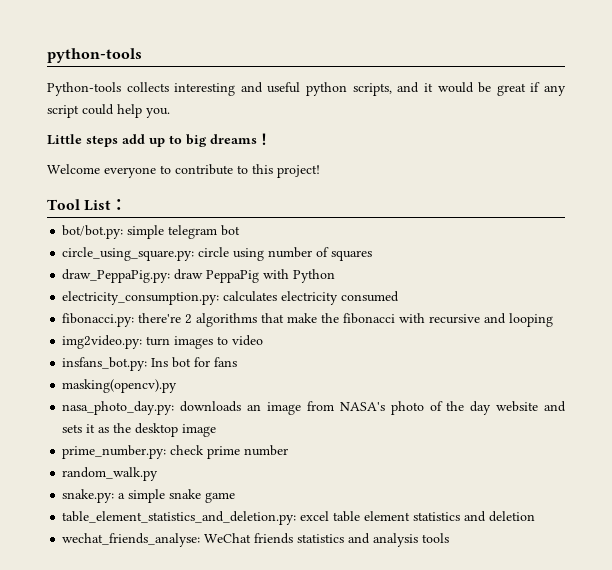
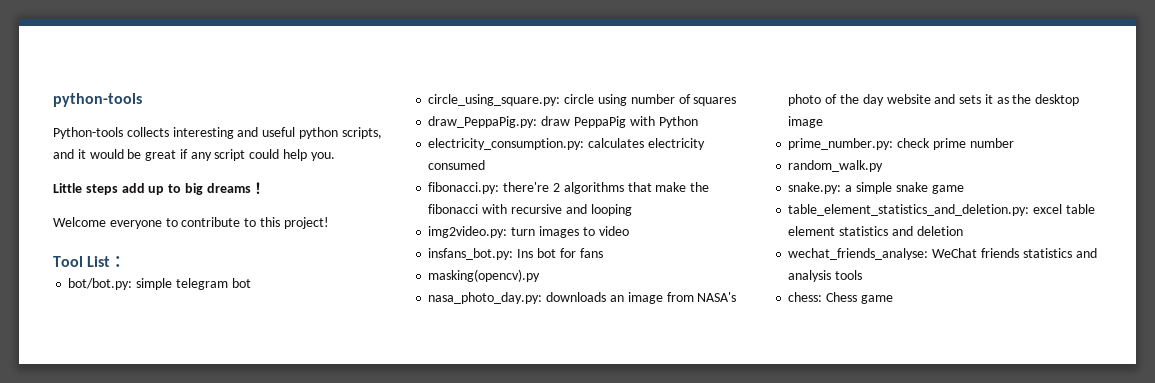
+ chess: Chess game

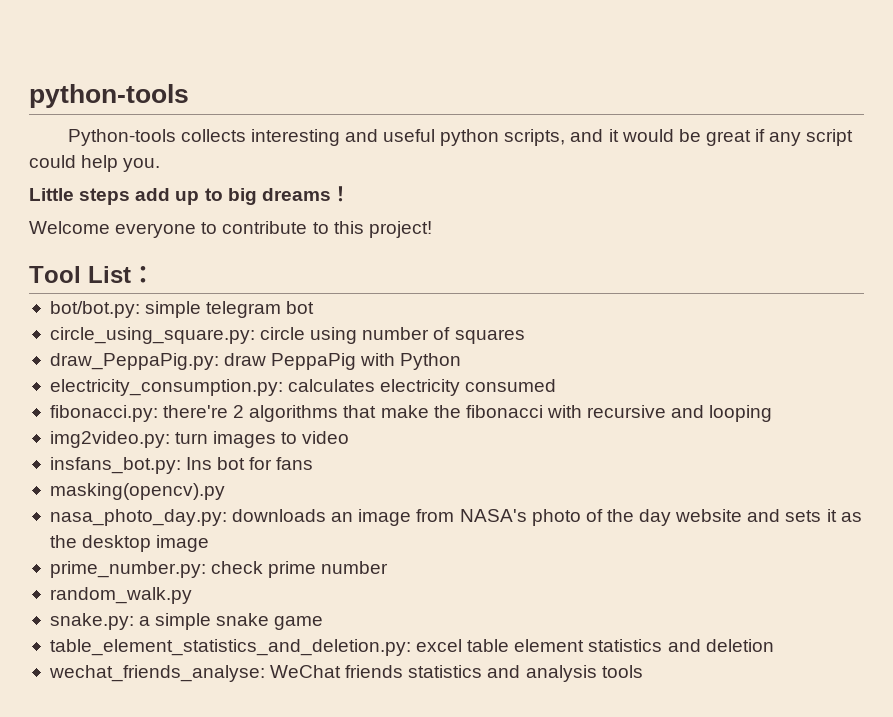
- chess: Chess game

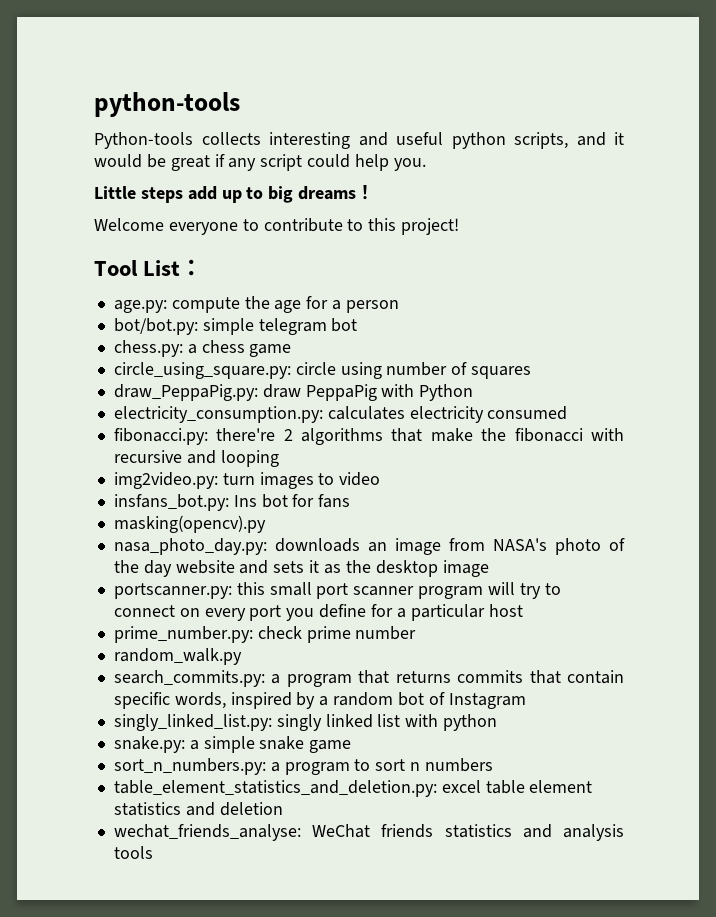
+ age.py: compute the age for a person
+ chess.py: a chess game
+ portscanner.py: this small port scanner program will try to connect on every port you define for a particular host
+ search_commits.py: a program that returns commits that contain specific words, inspired by a random bot of Instagram
+ singly_linked_list.py: singly linked list with python
+ sort_n_numbers.py: a program to sort n numbers

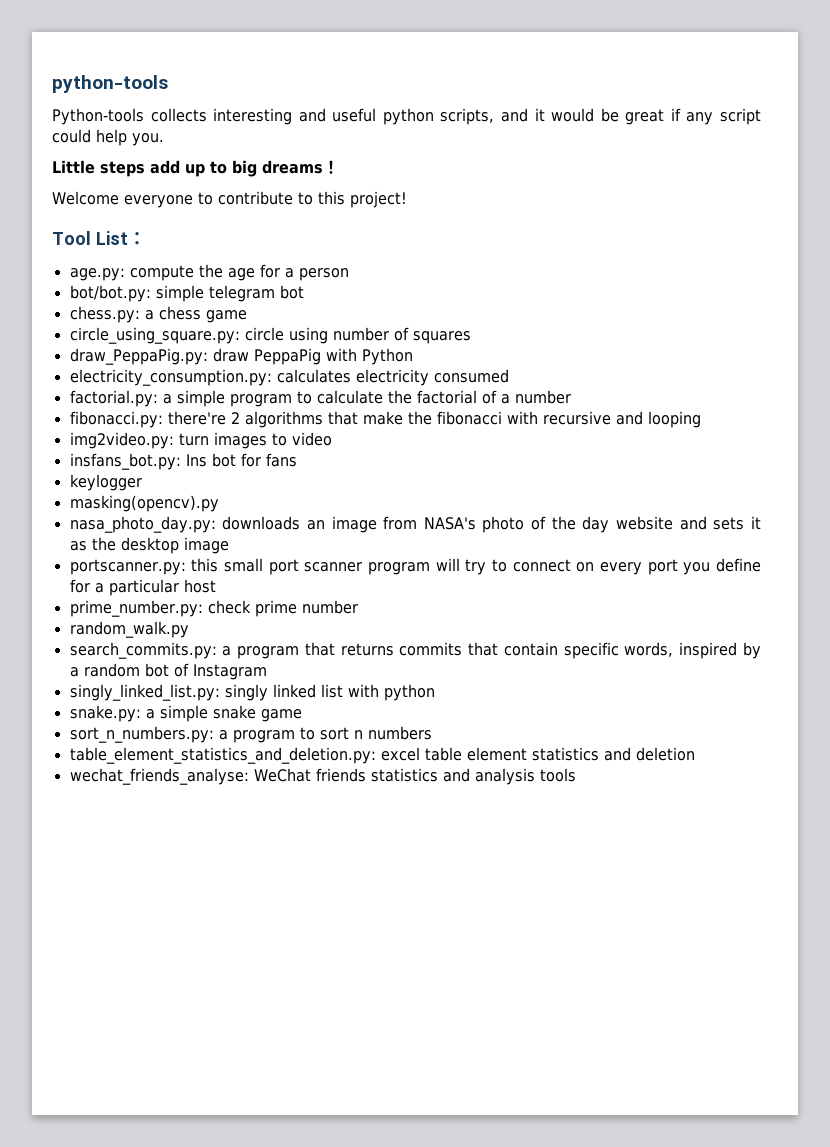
+ factorial.py: a simple program to calculate the factorial of a number
+ keylogger

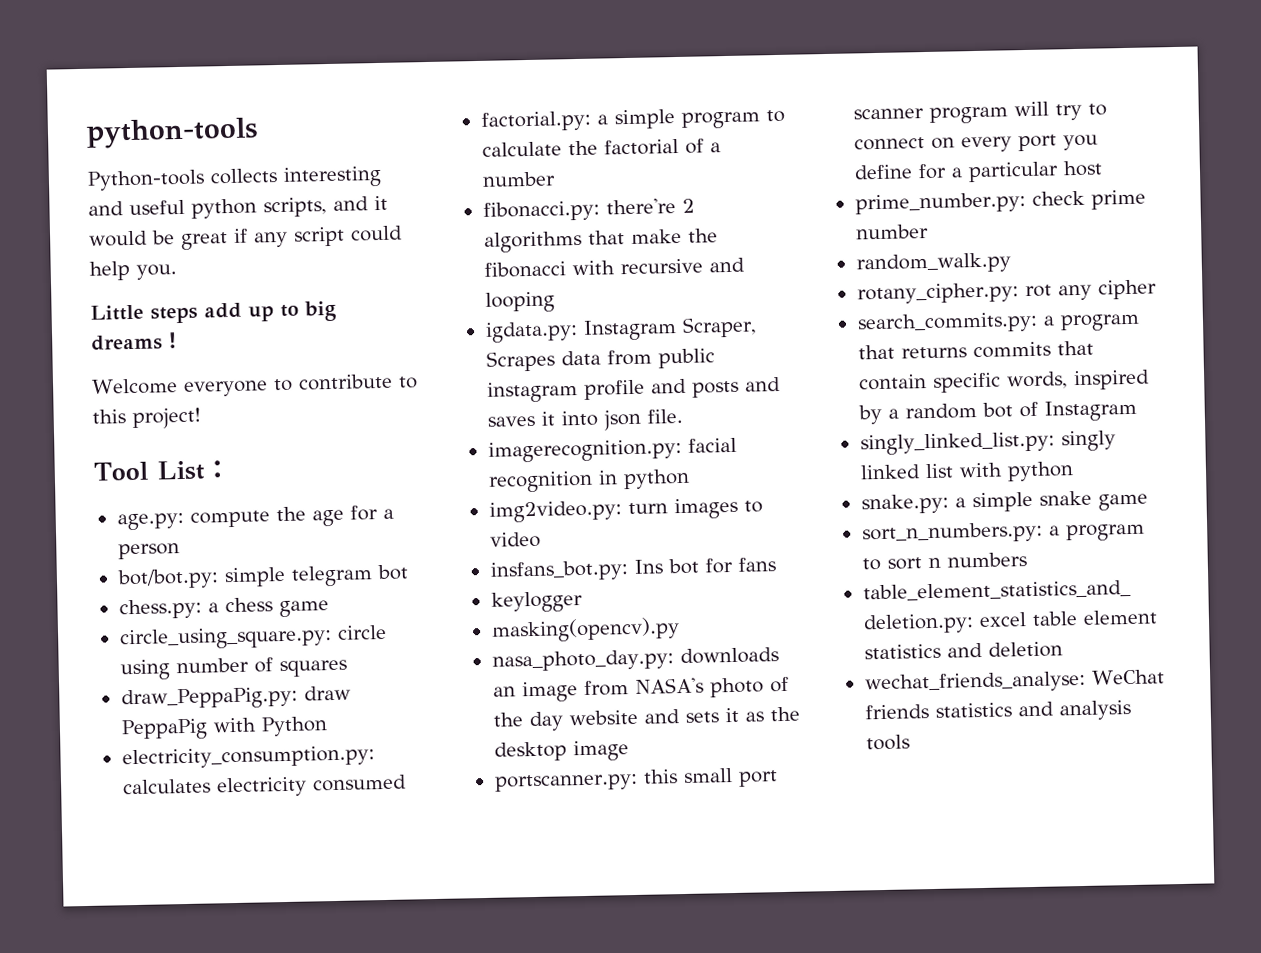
+ igdata.py: Instagram Scraper, Scrapes data from public instagram profile and posts and saves it into json file.
+ imagerecognition.py: facial recognition in python
+ rotany_cipher.py: rot any cipher

